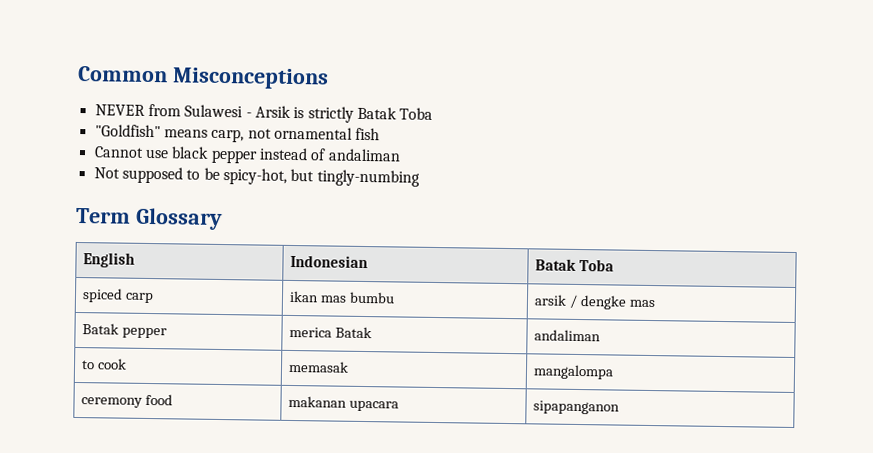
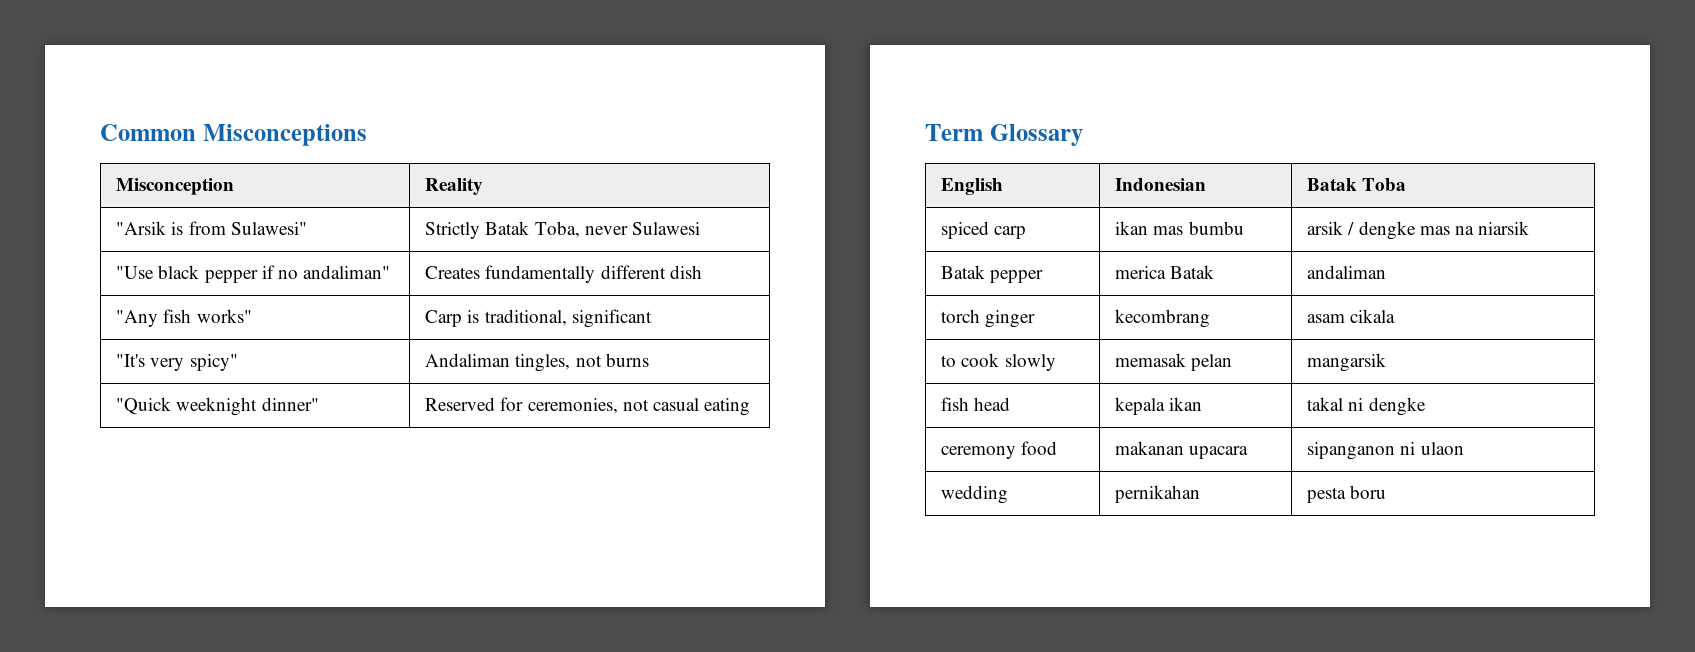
- NEVER from Sulawesi - Arsik is strictly Batak Toba
- "Goldfish" means carp, not ornamental fish
- Cannot use black pepper instead of andaliman
- Not supposed to be spicy-hot, but tingly-numbing
+ Misconception | Reality
+ "Arsik is from Sulawesi" | Strictly Batak Toba, never Sulawesi
+ "Use black pepper if no andaliman" | Creates fundamentally different dish
+ "Any fish works" | Carp is traditional, significant
+ "It's very spicy" | Andaliman tingles, not burns
+ "Quick weeknight dinner" | Reserved for ceremonies, not casual eating
- spiced carp | ikan mas bumbu | arsik / dengke mas
+ spiced carp | ikan mas bumbu | arsik / dengke mas na niarsik
+ torch ginger | kecombrang | asam cikala
- to cook | memasak | mangalompa
- ceremony food | makanan upacara | sipapanganon
+ to cook slowly | memasak pelan | mangarsik
+ fish head | kepala ikan | takal ni dengke
+ ceremony food | makanan upacara | sipanganon ni ulaon
+ wedding | pernikahan | pesta boru

